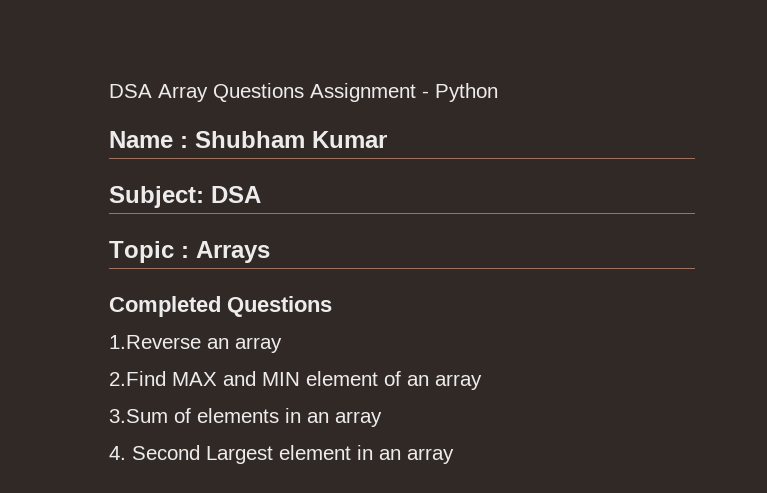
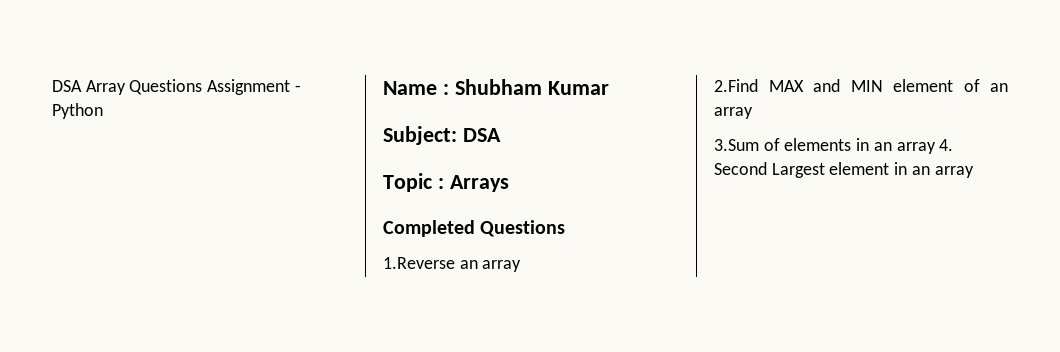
- 3.Sum of elements in an array
- 4. Second Largest element in an array
+ 3.Sum of elements in an array 4. Second Largest element in an array

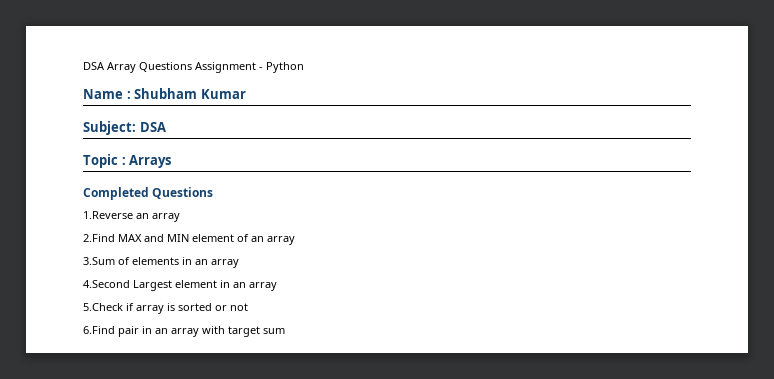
- 3.Sum of elements in an array 4. Second Largest element in an array
+ 3.Sum of elements in an array
+ 4.Second Largest element in an array
+ 5.Check if array is sorted or not
+ 6.Find pair in an array with target sum

